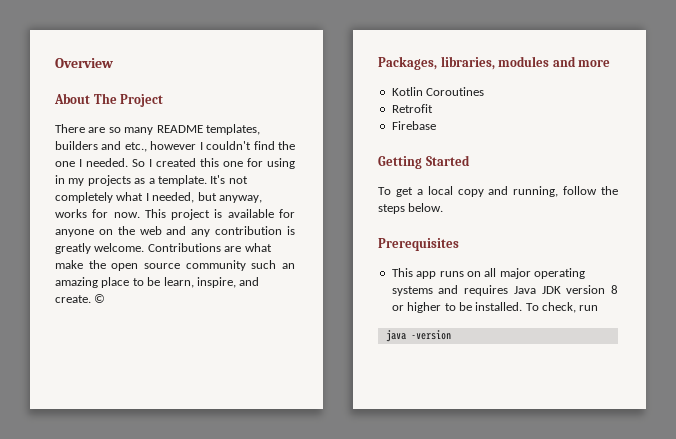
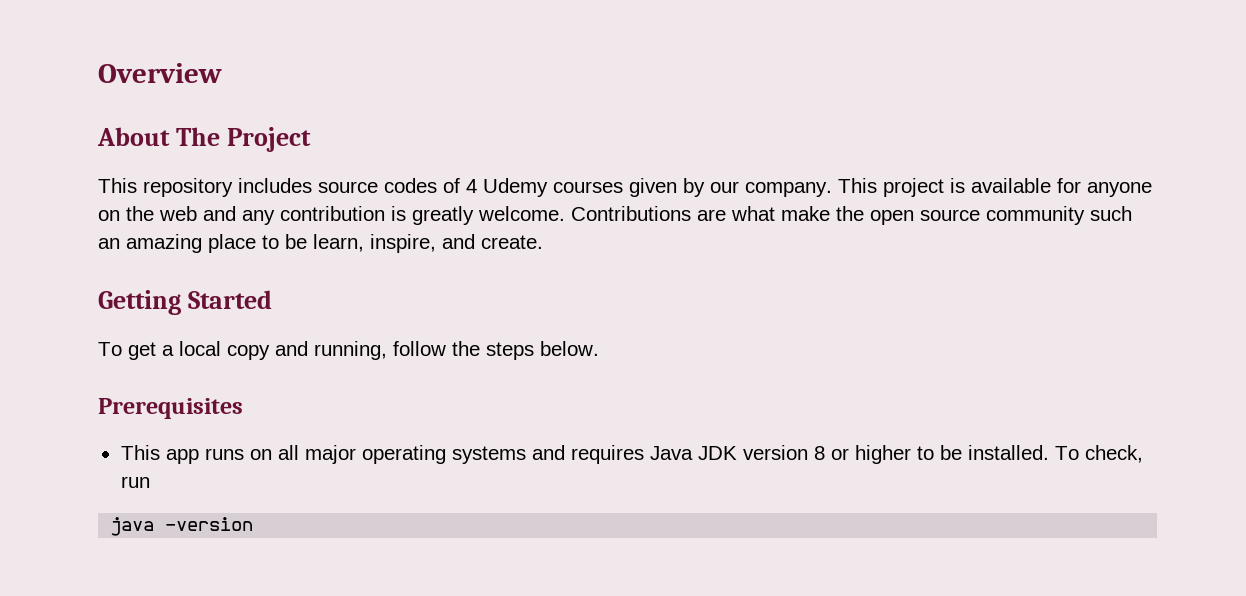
- There are so many README templates, builders and etc., however I couldn't find the one I needed. So I created this one for using in my projects as a template. It's not completely what I needed, but anyway, works for now.
+ This repository includes source codes of 4 Udemy courses given by our company.
- ©
- Packages, libraries, modules and more
- Kotlin Coroutines
- Retrofit
- Firebase

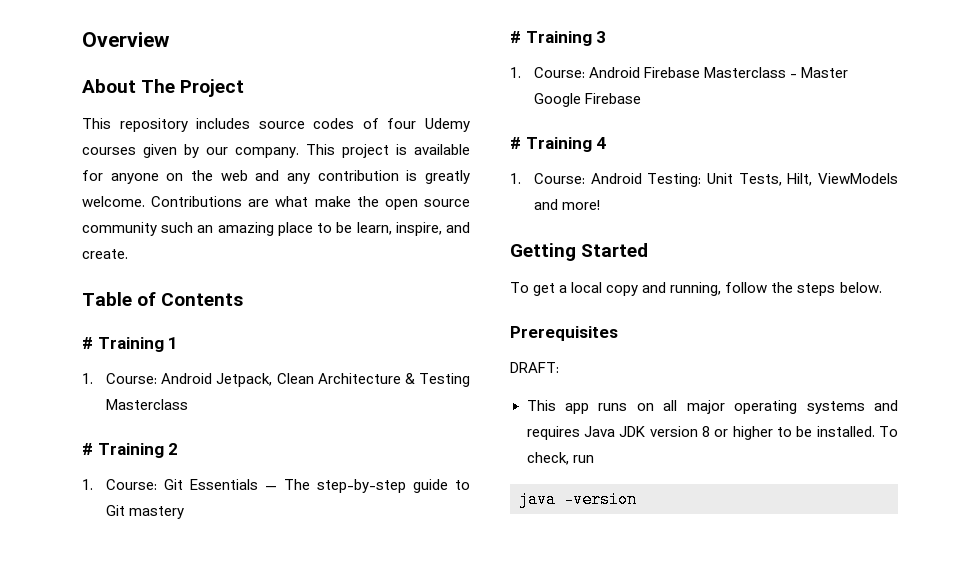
- This repository includes source codes of 4 Udemy courses given by our company.
+ This repository includes source codes of four Udemy courses given by our company.
+ Table of Contents
+ # Training 1
+ 1. Course: Android Jetpack, Clean Architecture & Testing Masterclass
+ # Training 2
+ 1. Course: Git Essentials — The step-by-step guide to Git mastery
+ # Training 3
+ 1. Course: Android Firebase Masterclass - Master Google Firebase
+ # Training 4
+ 1. Course: Android Testing: Unit Tests, Hilt, ViewModels and more!
+ DRAFT:

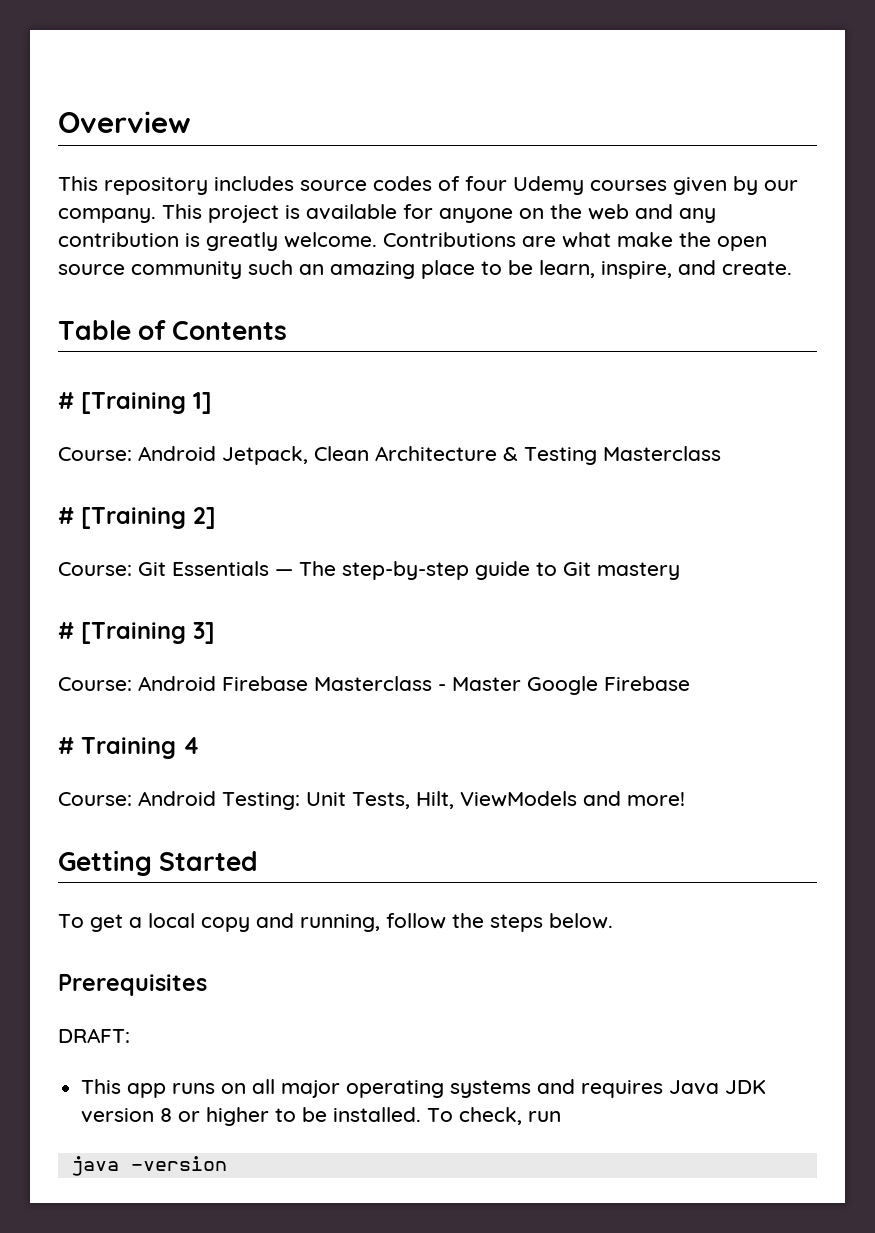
- About The Project
- # Training 1
- 1. Course: Android Jetpack, Clean Architecture & Testing Masterclass
+ # [Training 1]
+ Course: Android Jetpack, Clean Architecture & Testing Masterclass
- # Training 2
- 1. Course: Git Essentials — The step-by-step guide to Git mastery
+ # [Training 2]
+ Course: Git Essentials — The step-by-step guide to Git mastery
- # Training 3
- 1. Course: Android Firebase Masterclass - Master Google Firebase
+ # [Training 3]
+ Course: Android Firebase Masterclass - Master Google Firebase
- 1. Course: Android Testing: Unit Tests, Hilt, ViewModels and more!
+ Course: Android Testing: Unit Tests, Hilt, ViewModels and more!

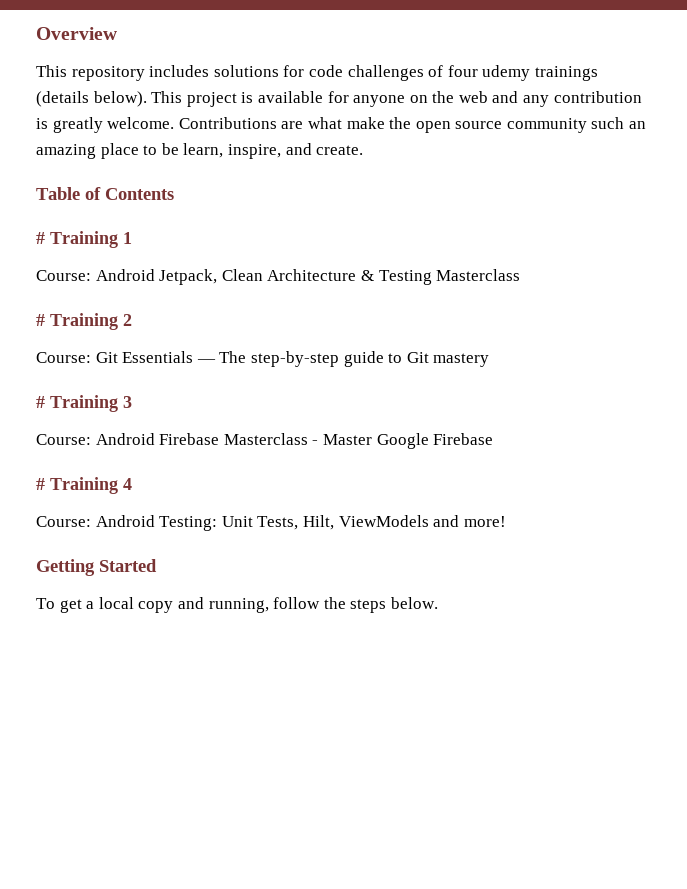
- This repository includes source codes of four Udemy courses given by our company.
+ This repository includes solutions for code challenges of four udemy trainings (details below).
- # [Training 1]
+ # Training 1
- # [Training 2]
+ # Training 2
- # [Training 3]
+ # Training 3
- Prerequisites
- DRAFT:
- This app runs on all major operating systems and requires Java JDK version 8 or higher to be installed. To check, run
- java -version

